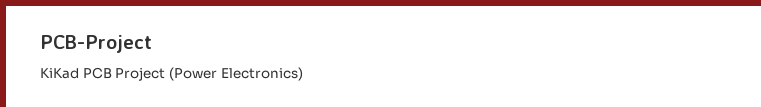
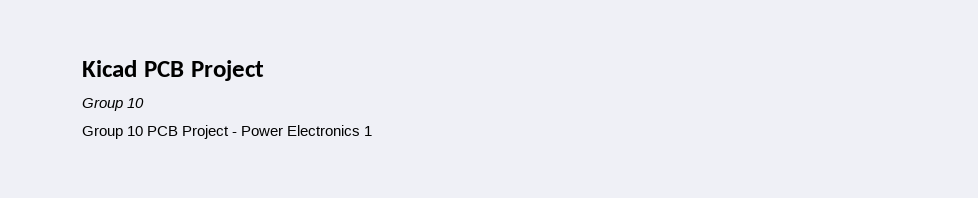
- PCB-Project
- KiKad PCB Project (Power Electronics)
+ Kicad PCB Project
+ Group 10
+ Group 10 PCB Project - Power Electronics 1

